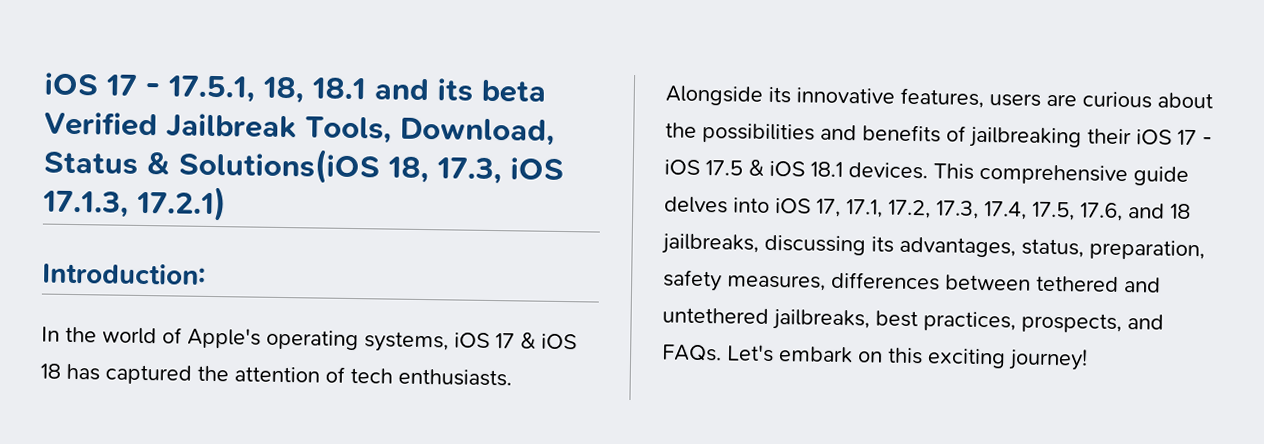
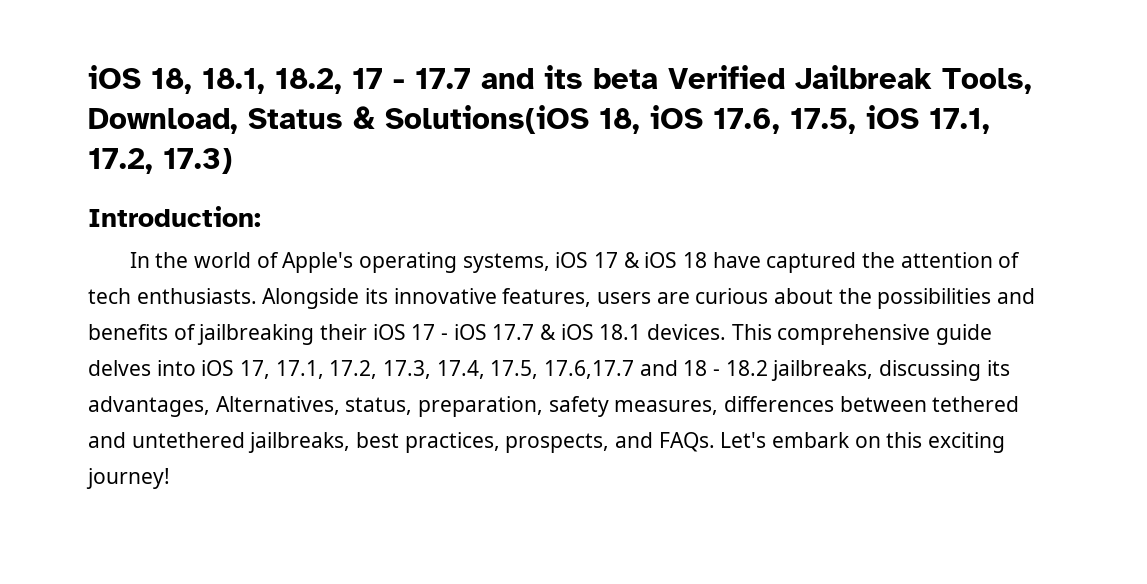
- iOS 17 - 17.5.1, 18, 18.1 and its beta Verified Jailbreak Tools, Download, Status & Solutions(iOS 18, 17.3, iOS 17.1.3, 17.2.1)
+ iOS 18, 18.1, 18.2, 17 - 17.7 and its beta Verified Jailbreak Tools, Download, Status & Solutions(iOS 18, iOS 17.6, 17.5, iOS 17.1, 17.2, 17.3)
- In the world of Apple's operating systems, iOS 17 & iOS 18 has captured the attention of tech enthusiasts.
+ In the world of Apple's operating systems, iOS 17 & iOS 18 have captured the attention of tech enthusiasts.
- Alongside its innovative features, users are curious about the possibilities and benefits of jailbreaking their iOS 17 - iOS 17.5 & iOS 18.1 devices.
+ Alongside its innovative features, users are curious about the possibilities and benefits of jailbreaking their iOS 17 - iOS 17.7 & iOS 18.1 devices.
- This comprehensive guide delves into iOS 17, 17.1, 17.2, 17.3, 17.4, 17.5, 17.6, and 18 jailbreaks, discussing its advantages, status, preparation, safety measures, differences between tethered and untethered jailbreaks, best practices, prospects, and FAQs.
+ This comprehensive guide delves into iOS 17, 17.1, 17.2, 17.3, 17.4, 17.5, 17.6,17.7 and 18 - 18.2 jailbreaks, discussing its advantages, Alternatives, status, preparation, safety measures, differences between tethered and untethered jailbreaks, best practices, prospects, and FAQs.

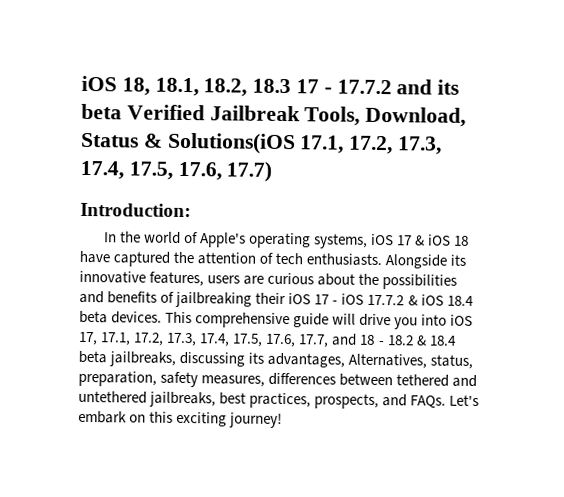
- iOS 18, 18.1, 18.2, 17 - 17.7 and its beta Verified Jailbreak Tools, Download, Status & Solutions(iOS 18, iOS 17.6, 17.5, iOS 17.1, 17.2, 17.3)
+ iOS 18, 18.1, 18.2, 18.3 17 - 17.7.2 and its beta Verified Jailbreak Tools, Download, Status & Solutions(iOS 17.1, 17.2, 17.3, 17.4, 17.5, 17.6, 17.7)
- Alongside its innovative features, users are curious about the possibilities and benefits of jailbreaking their iOS 17 - iOS 17.7 & iOS 18.1 devices.
+ Alongside its innovative features, users are curious about the possibilities and benefits of jailbreaking their iOS 17 - iOS 17.7.2 & iOS 18.4 beta devices.
- This comprehensive guide delves into iOS 17, 17.1, 17.2, 17.3, 17.4, 17.5, 17.6,17.7 and 18 - 18.2 jailbreaks, discussing its advantages, Alternatives, status, preparation, safety measures, differences between tethered and untethered jailbreaks, best practices, prospects, and FAQs.
+ This comprehensive guide will drive you into iOS 17, 17.1, 17.2, 17.3, 17.4, 17.5, 17.6, 17.7, and 18 - 18.2 & 18.4 beta jailbreaks, discussing its advantages, Alternatives, status, preparation, safety measures, differences between tethered and untethered jailbreaks, best practices, prospects, and FAQs.

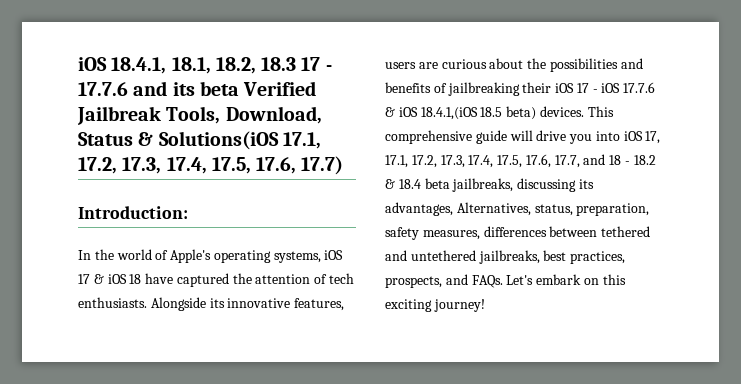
- iOS 18, 18.1, 18.2, 18.3 17 - 17.7.2 and its beta Verified Jailbreak Tools, Download, Status & Solutions(iOS 17.1, 17.2, 17.3, 17.4, 17.5, 17.6, 17.7)
+ iOS 18.4.1, 18.1, 18.2, 18.3 17 - 17.7.6 and its beta Verified Jailbreak Tools, Download, Status & Solutions(iOS 17.1, 17.2, 17.3, 17.4, 17.5, 17.6, 17.7)
- Alongside its innovative features, users are curious about the possibilities and benefits of jailbreaking their iOS 17 - iOS 17.7.2 & iOS 18.4 beta devices.
+ Alongside its innovative features, users are curious about the possibilities and benefits of jailbreaking their iOS 17 - iOS 17.7.6 & iOS 18.4.1,(iOS 18.5 beta) devices.

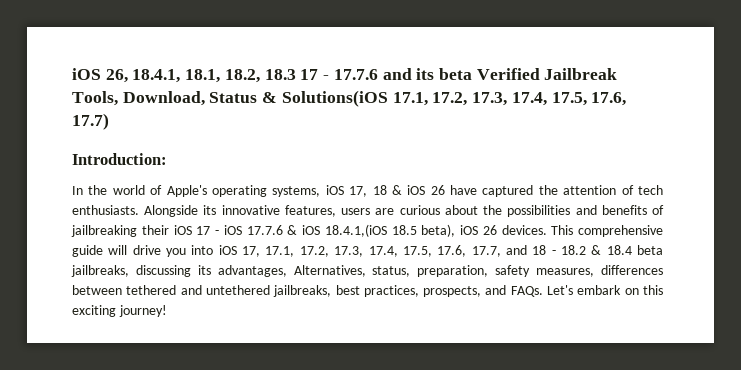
- iOS 18.4.1, 18.1, 18.2, 18.3 17 - 17.7.6 and its beta Verified Jailbreak Tools, Download, Status & Solutions(iOS 17.1, 17.2, 17.3, 17.4, 17.5, 17.6, 17.7)
+ iOS 26, 18.4.1, 18.1, 18.2, 18.3 17 - 17.7.6 and its beta Verified Jailbreak Tools, Download, Status & Solutions(iOS 17.1, 17.2, 17.3, 17.4, 17.5, 17.6, 17.7)
- In the world of Apple's operating systems, iOS 17 & iOS 18 have captured the attention of tech enthusiasts.
+ In the world of Apple's operating systems, iOS 17, 18 & iOS 26 have captured the attention of tech enthusiasts.
- Alongside its innovative features, users are curious about the possibilities and benefits of jailbreaking their iOS 17 - iOS 17.7.6 & iOS 18.4.1,(iOS 18.5 beta) devices.
+ Alongside its innovative features, users are curious about the possibilities and benefits of jailbreaking their iOS 17 - iOS 17.7.6 & iOS 18.4.1,(iOS 18.5 beta), iOS 26 devices.

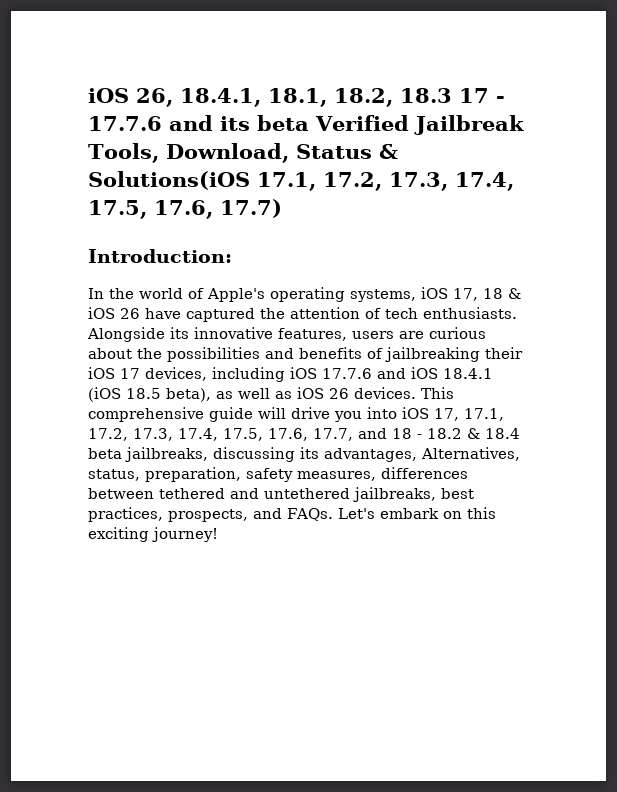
- Alongside its innovative features, users are curious about the possibilities and benefits of jailbreaking their iOS 17 - iOS 17.7.6 & iOS 18.4.1,(iOS 18.5 beta), iOS 26 devices.
+ Alongside its innovative features, users are curious about the possibilities and benefits of jailbreaking their iOS 17 devices, including iOS 17.7.6 and iOS 18.4.1 (iOS 18.5 beta), as well as iOS 26 devices.

